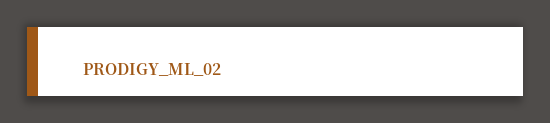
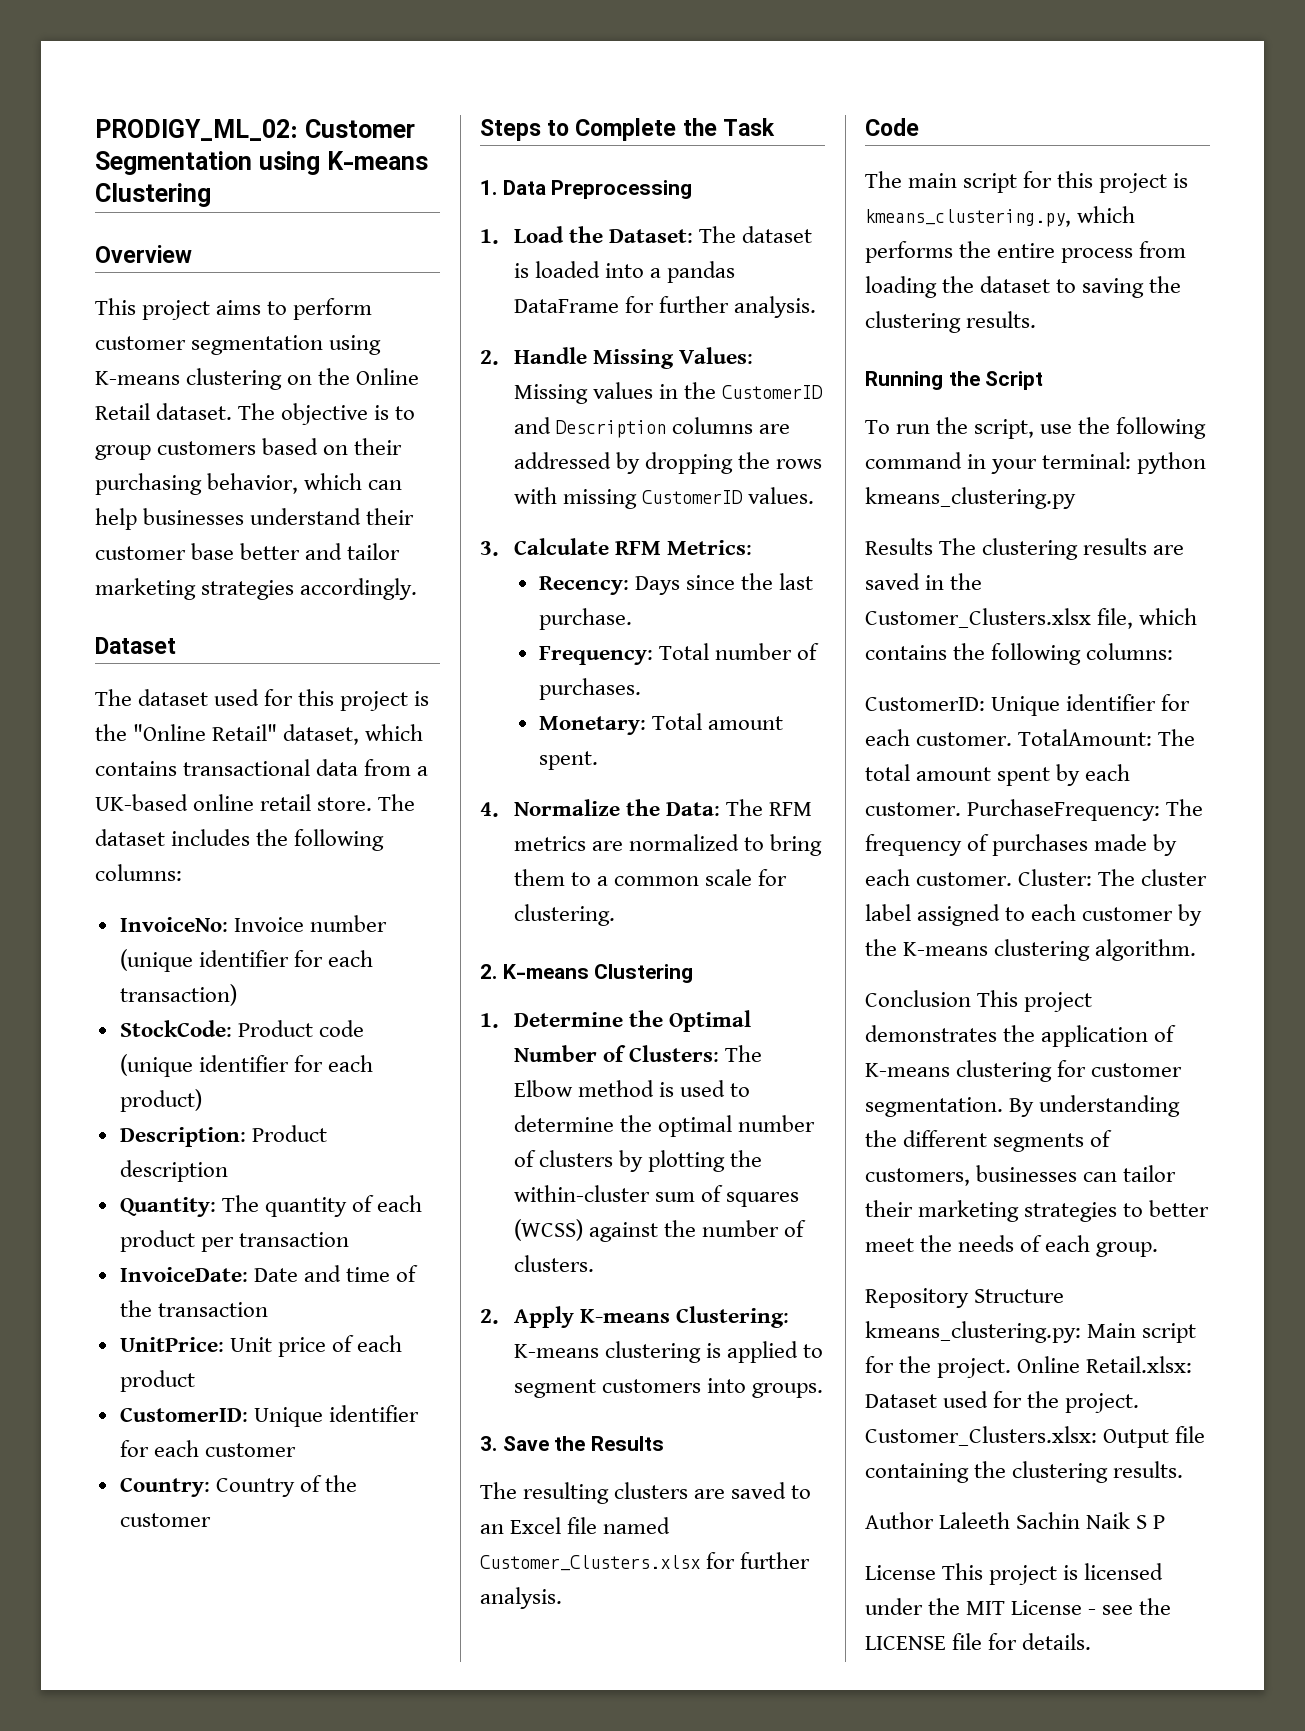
- PRODIGY_ML_02
+ PRODIGY_ML_02: Customer Segmentation using K-means Clustering
+ Overview
+ This project aims to perform customer segmentation using K-means clustering on the Online Retail dataset. The objective is to group customers based on their purchasing behavior, which can help businesses understand their customer base better and tailor marketing strategies accordingly.
+ Dataset
+ The dataset used for this project is the "Online Retail" dataset, which contains transactional data from a UK-based online retail store. The dataset includes the following columns:
+ InvoiceNo: Invoice number (unique identifier for each transaction)
+ StockCode: Product code (unique identifier for each product)
+ Description: Product description
+ Quantity: The quantity of each product per transaction
+ InvoiceDate: Date and time of the transaction
+ UnitPrice: Unit price of each product
+ CustomerID: Unique identifier for each customer
+ Country: Country of the customer
+ Steps to Complete the Task
+ 1. Data Preprocessing
+ 1. Load the Dataset: The dataset is loaded into a pandas DataFrame for further analysis.
+ 2. Handle Missing Values: Missing values in the CustomerID and Description columns are addressed by dropping the rows with missing CustomerID values.
+ 3. Calculate RFM Metrics:
+ Recency: Days since the last purchase.
+ Frequency: Total number of purchases.
+ Monetary: Total amount spent.
+ 4. Normalize the Data: The RFM metrics are normalized to bring them to a common scale for clustering.
+ 2. K-means Clustering
+ 1. Determine the Optimal Number of Clusters: The Elbow method is used to determine the optimal number of clusters by plotting the within-cluster sum of squares (WCSS) against the number of clusters.
+ 2. Apply K-means Clustering: K-means clustering is applied to segment customers into groups.
+ 3. Save the Results
+ The resulting clusters are saved to an Excel file named Customer_Clusters.xlsx for further analysis.
+ Code
+ The main script for this project is kmeans_clustering.py, which performs the entire process from loading the dataset to saving the clustering results.
+ Running the Script
+ To run the script, use the following command in your terminal: python kmeans_clustering.py
+ Results The clustering results are saved in the Customer_Clusters.xlsx file, which contains the following columns:
+ CustomerID: Unique identifier for each customer. TotalAmount: The total amount spent by each customer. PurchaseFrequency: The frequency of purchases made by each customer. Cluster: The cluster label assigned to each customer by the K-means clustering algorithm.
+ Conclusion This project demonstrates the application of K-means clustering for customer segmentation. By understanding the different segments of customers, businesses can tailor their marketing strategies to better meet the needs of each group.
+ Repository Structure kmeans_clustering.py: Main script for the project. Online Retail.xlsx: Dataset used for the project. Customer_Clusters.xlsx: Output file containing the clustering results.
+ Author Laleeth Sachin Naik S P
+ License This project is licensed under the MIT License - see the LICENSE file for details.

